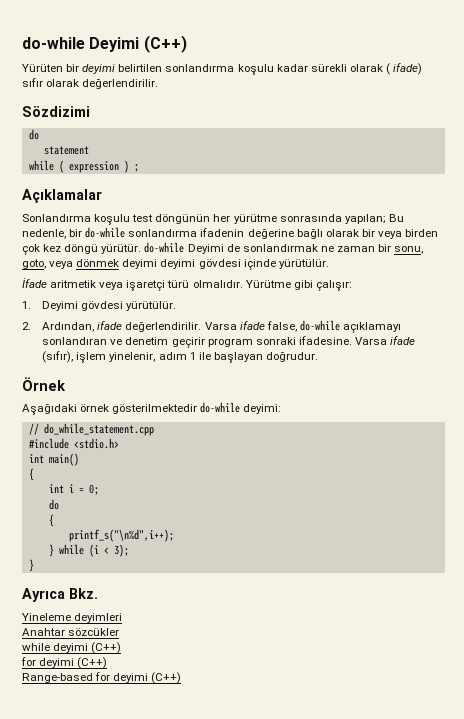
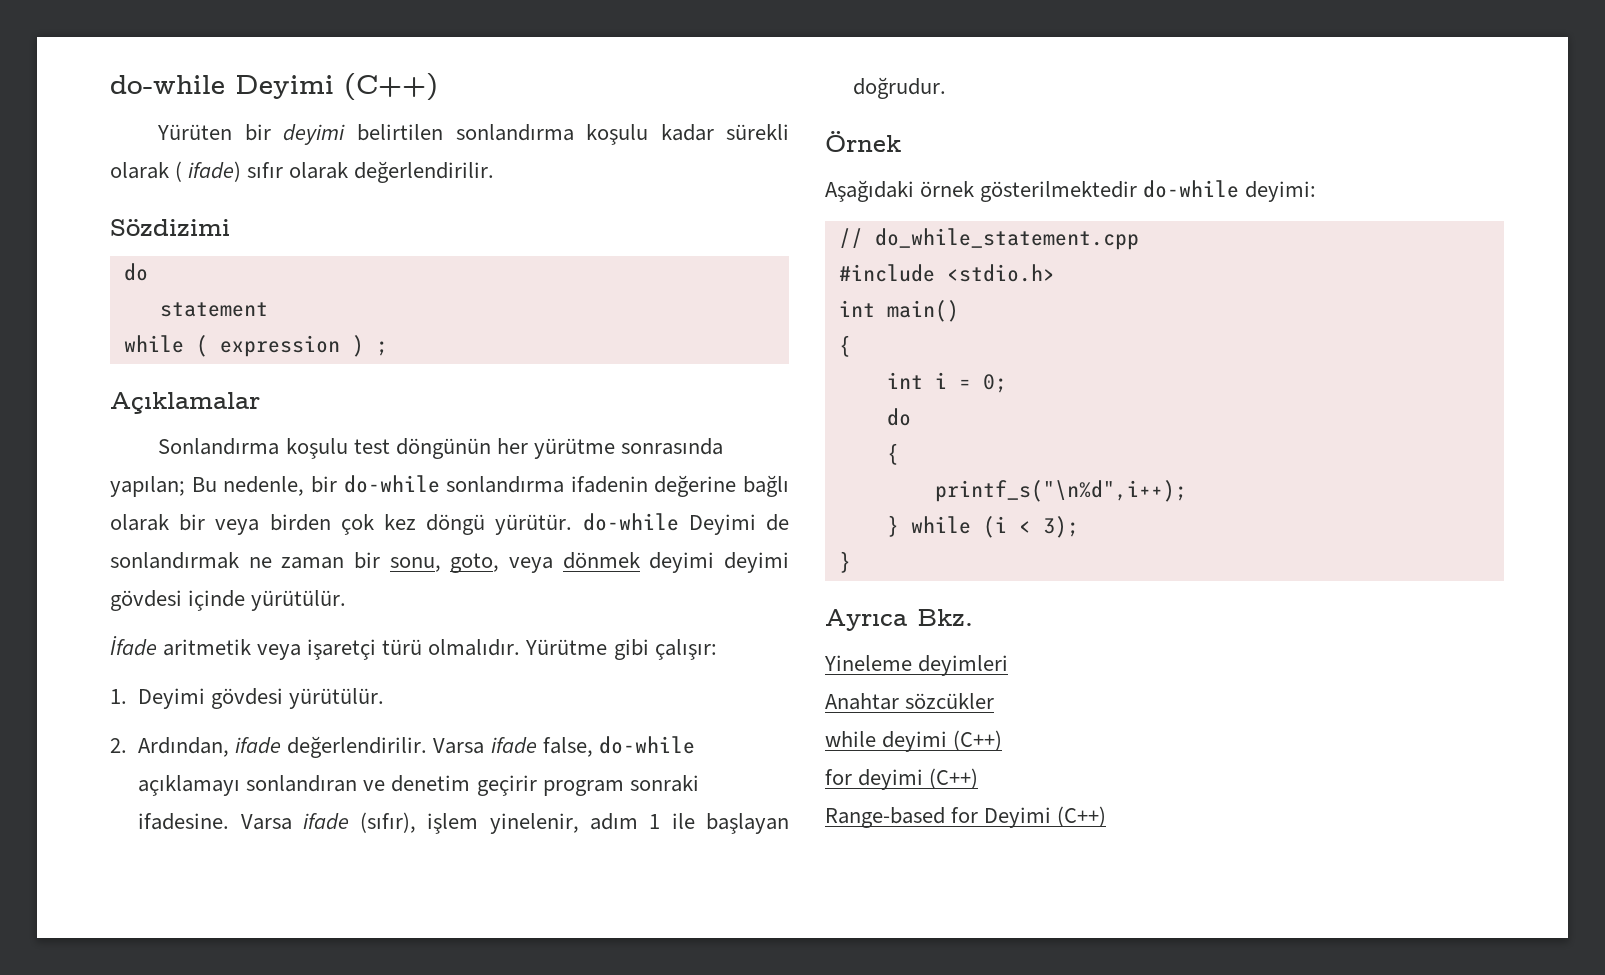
- Range-based for deyimi (C++)
+ Range-based for Deyimi (C++)

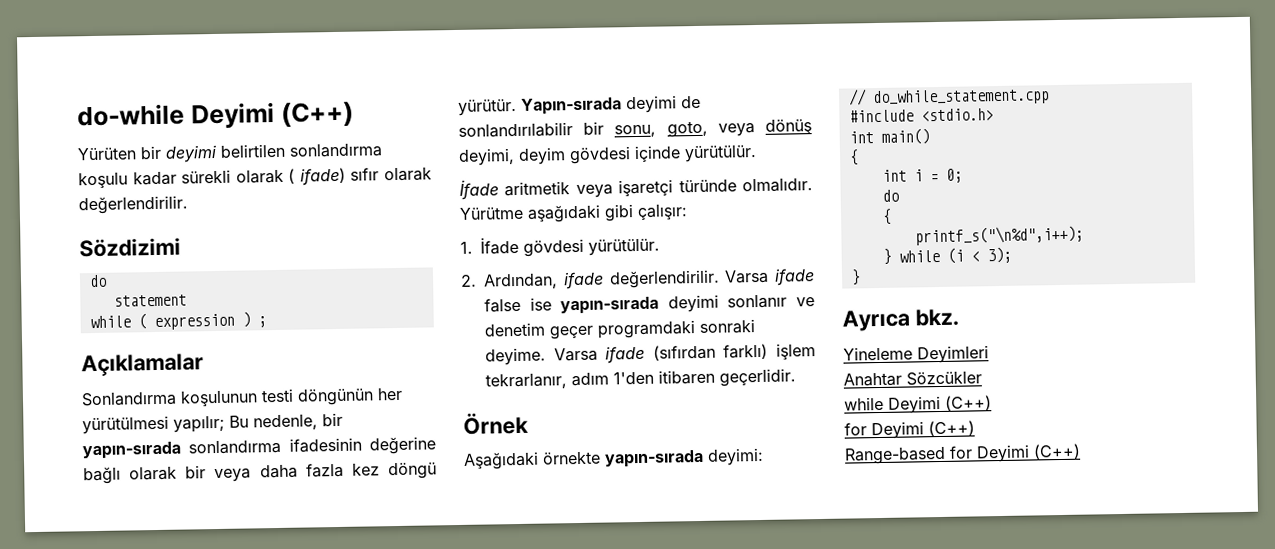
- Sonlandırma koşulu test döngünün her yürütme sonrasında yapılan; Bu nedenle, bir do-while sonlandırma ifadenin değerine bağlı olarak bir veya birden çok kez döngü yürütür. do-while Deyimi de sonlandırmak ne zaman bir sonu, goto, veya dönmek deyimi deyimi gövdesi içinde yürütülür.
+ Sonlandırma koşulunun testi döngünün her yürütülmesi yapılır; Bu nedenle, bir yapın-sırada sonlandırma ifadesinin değerine bağlı olarak bir veya daha fazla kez döngü yürütür. Yapın-sırada deyimi de sonlandırılabilir bir sonu, goto, veya dönüş deyimi, deyim gövdesi içinde yürütülür.
- İfade aritmetik veya işaretçi türü olmalıdır.
+ İfade aritmetik veya işaretçi türünde olmalıdır.
- Yürütme gibi çalışır:
+ Yürütme aşağıdaki gibi çalışır:
- 1. Deyimi gövdesi yürütülür.
+ 1. İfade gövdesi yürütülür.
- Varsa ifade false, do-while açıklamayı sonlandıran ve denetim geçirir program sonraki ifadesine. Varsa ifade (sıfır), işlem yinelenir, adım 1 ile başlayan doğrudur.
+ Varsa ifade false ise yapın-sırada deyimi sonlanır ve denetim geçer programdaki sonraki deyime. Varsa ifade (sıfırdan farklı) işlem tekrarlanır, adım 1'den itibaren geçerlidir.
- Aşağıdaki örnek gösterilmektedir do-while deyimi:
+ Aşağıdaki örnekte yapın-sırada deyimi:
- Ayrıca Bkz.
+ Ayrıca bkz.
- Yineleme deyimleri
+ Yineleme Deyimleri
- Anahtar sözcükler
- while deyimi (C++)
- for deyimi (C++)
+ Anahtar Sözcükler
+ while Deyimi (C++)
+ for Deyimi (C++)

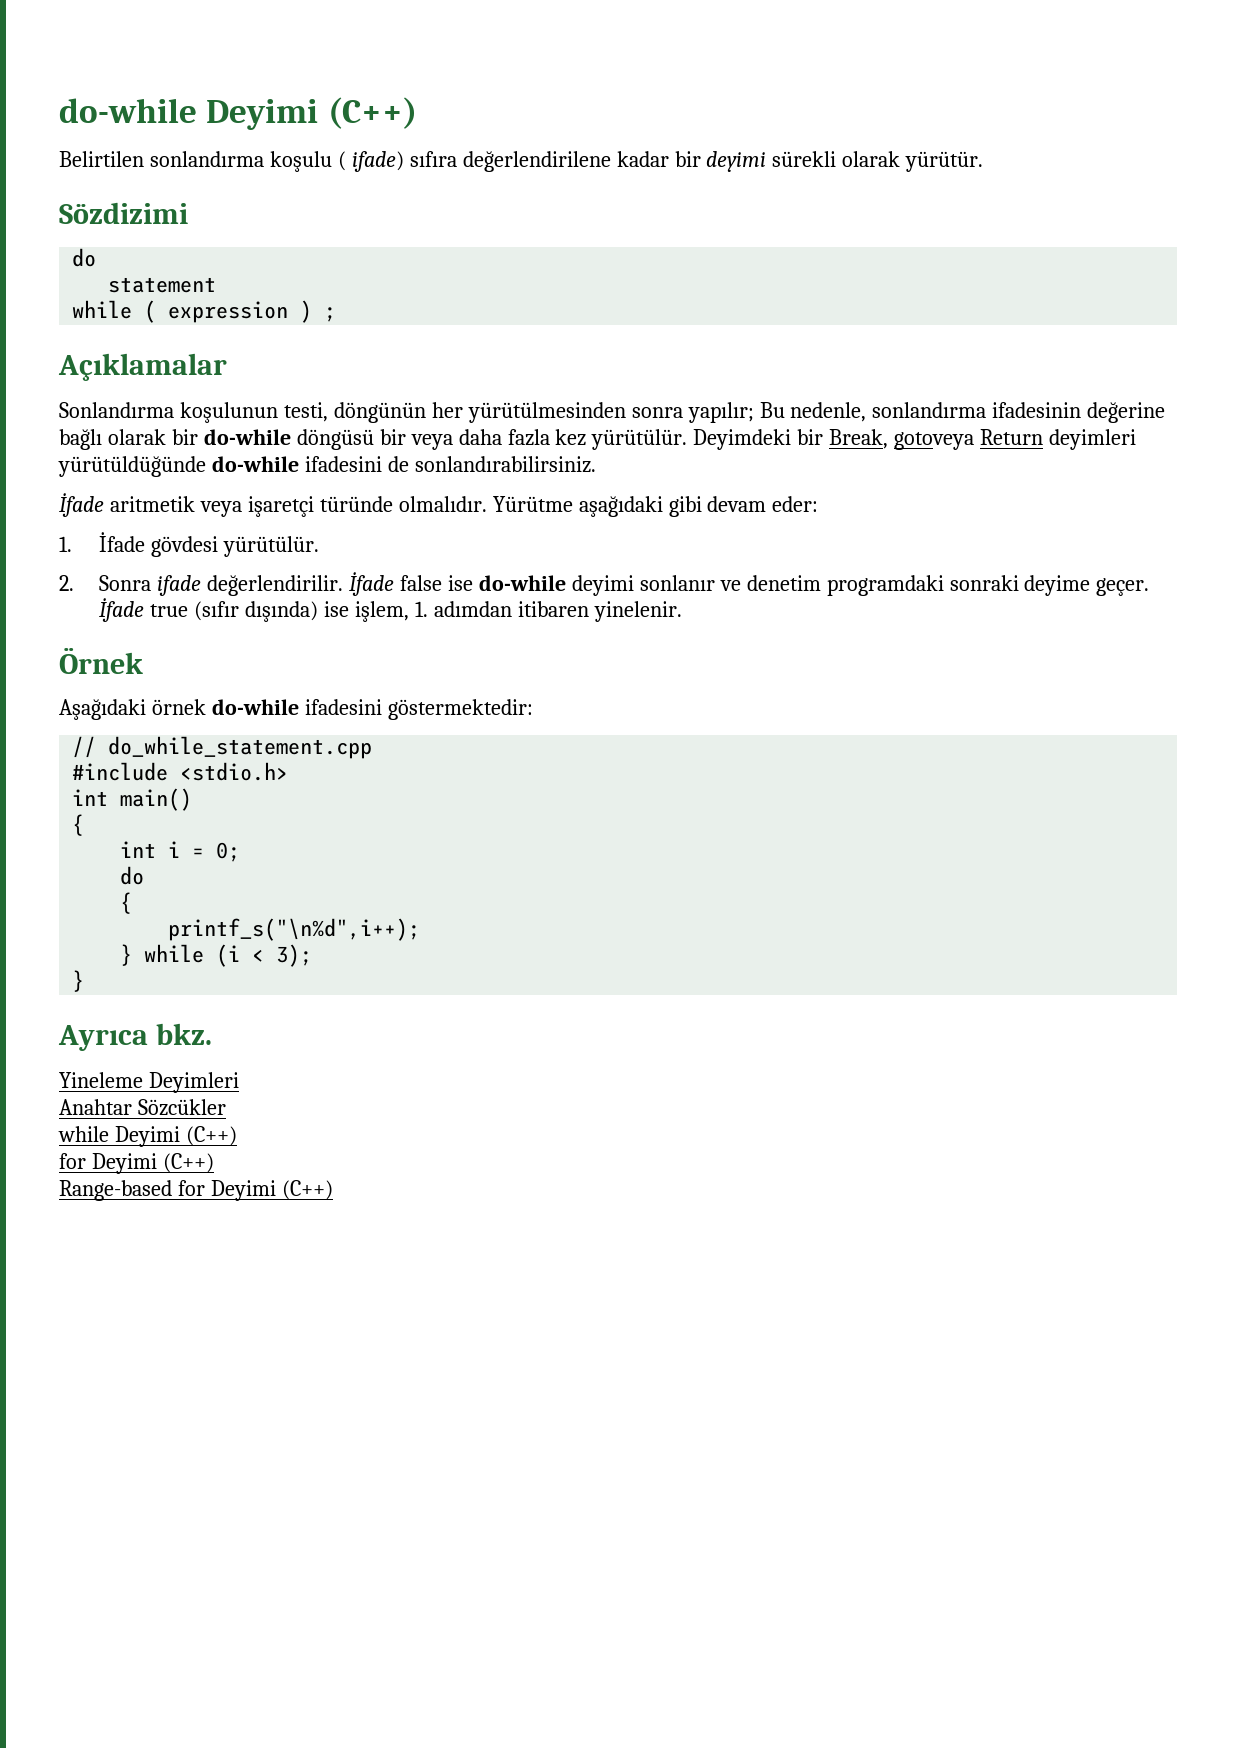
- Yürüten bir deyimi belirtilen sonlandırma koşulu kadar sürekli olarak ( ifade) sıfır olarak değerlendirilir.
+ Belirtilen sonlandırma koşulu ( ifade) sıfıra değerlendirilene kadar bir deyimi sürekli olarak yürütür.
- Sonlandırma koşulunun testi döngünün her yürütülmesi yapılır; Bu nedenle, bir yapın-sırada sonlandırma ifadesinin değerine bağlı olarak bir veya daha fazla kez döngü yürütür. Yapın-sırada deyimi de sonlandırılabilir bir sonu, goto, veya dönüş deyimi, deyim gövdesi içinde yürütülür.
+ Sonlandırma koşulunun testi, döngünün her yürütülmesinden sonra yapılır; Bu nedenle, sonlandırma ifadesinin değerine bağlı olarak bir do-while döngüsü bir veya daha fazla kez yürütülür. Deyimdeki bir Break, gotoveya Return deyimleri yürütüldüğünde do-while ifadesini de sonlandırabilirsiniz.
- Yürütme aşağıdaki gibi çalışır:
+ Yürütme aşağıdaki gibi devam eder:
- 2. Ardından, ifade değerlendirilir.
+ 2. Sonra ifade değerlendirilir.
- Varsa ifade false ise yapın-sırada deyimi sonlanır ve denetim geçer programdaki sonraki deyime. Varsa ifade (sıfırdan farklı) işlem tekrarlanır, adım 1'den itibaren geçerlidir.
+ İfade false ise do-while deyimi sonlanır ve denetim programdaki sonraki deyime geçer. İfade true (sıfır dışında) ise işlem, 1. adımdan itibaren yinelenir.
  Örnek
- Aşağıdaki örnekte yapın-sırada deyimi:
+ Aşağıdaki örnek do-while ifadesini göstermektedir:

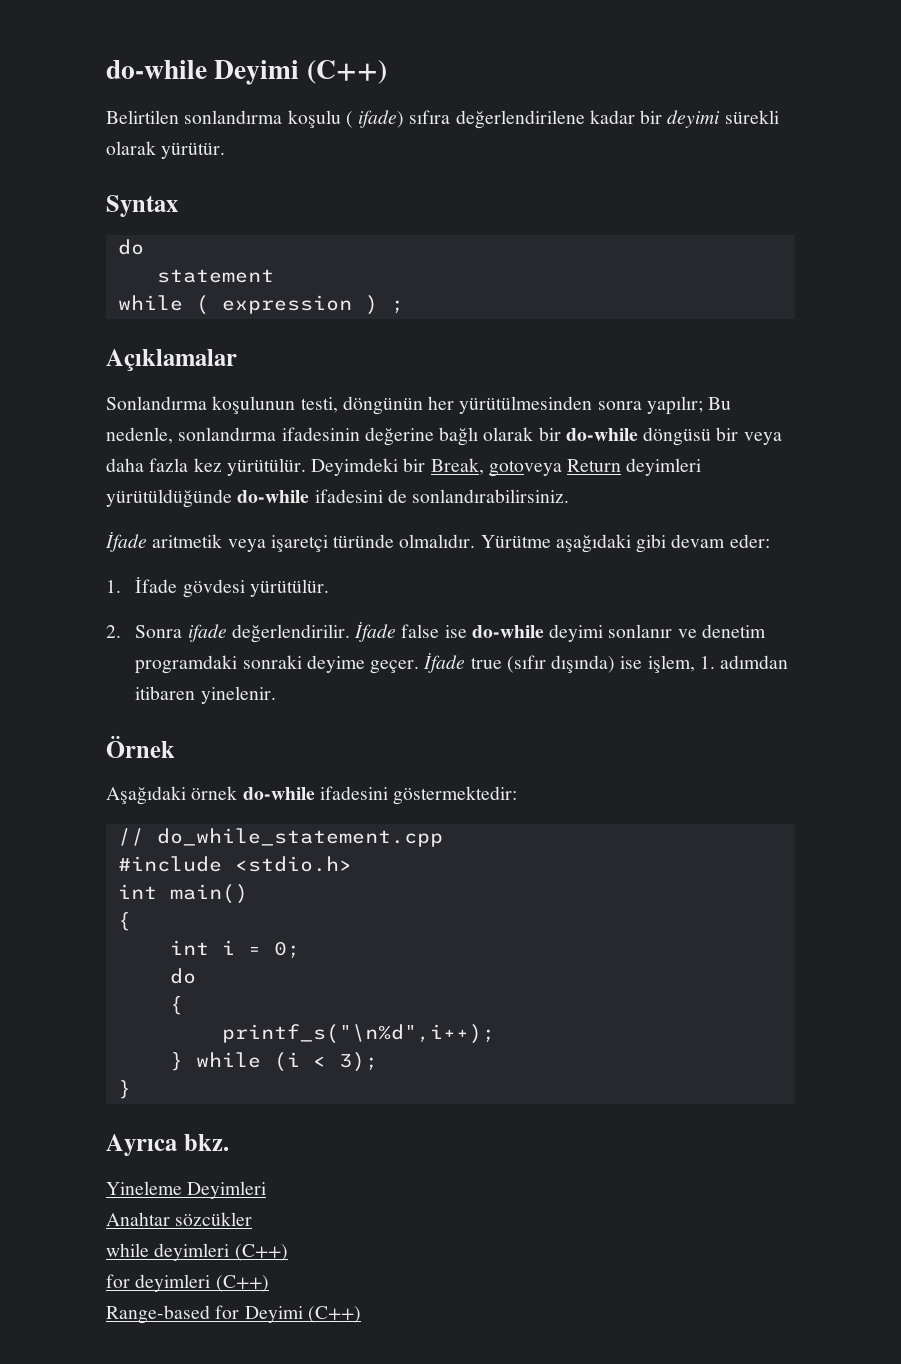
- Sözdizimi
+ Syntax
- Anahtar Sözcükler
- while Deyimi (C++)
- for Deyimi (C++)
+ Anahtar sözcükler
+ while deyimleri (C++)
+ for deyimleri (C++)

